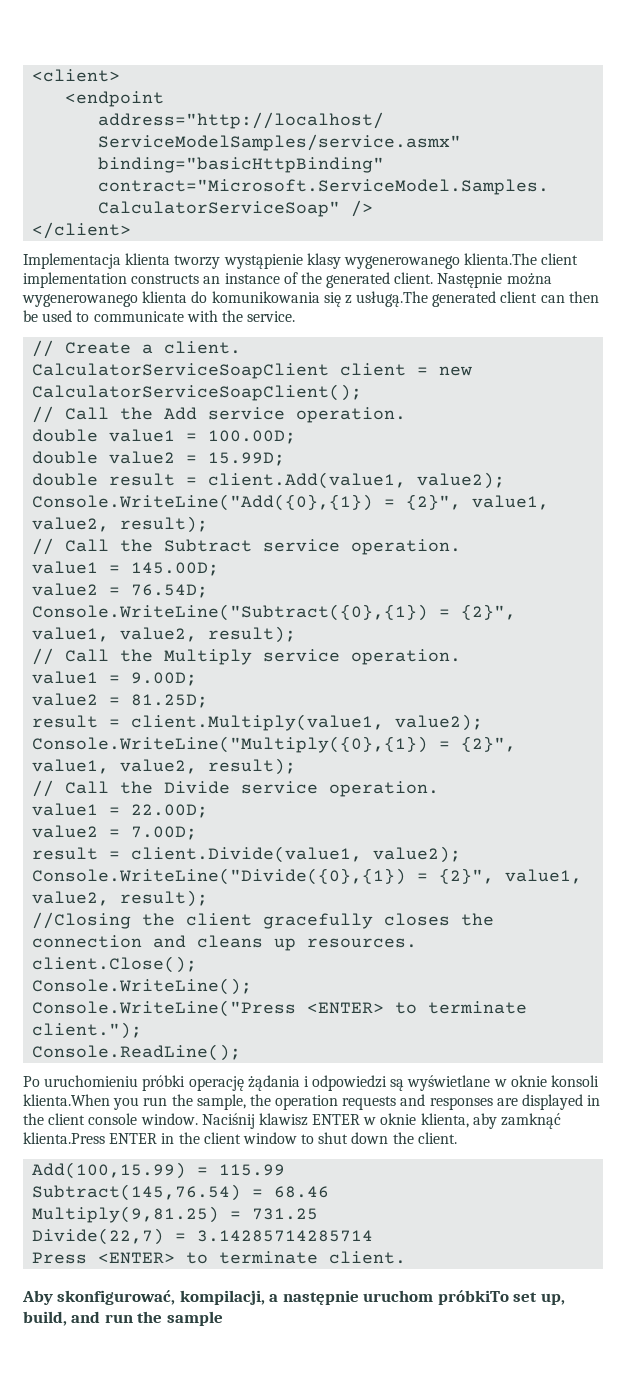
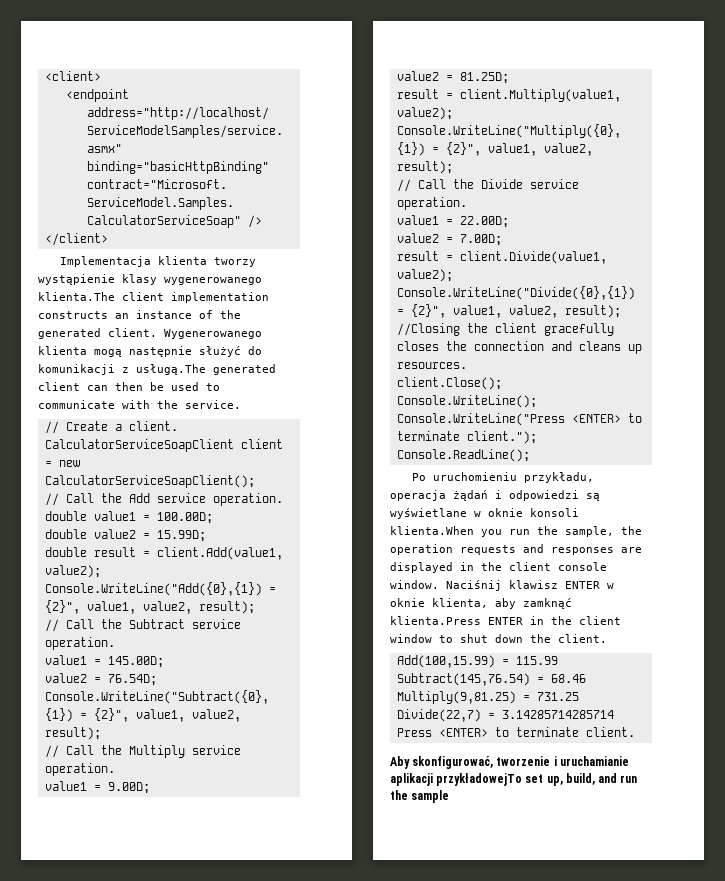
- Następnie można wygenerowanego klienta do komunikowania się z usługą.The generated client can then be used to communicate with the service.
+ Wygenerowanego klienta mogą następnie służyć do komunikacji z usługą.The generated client can then be used to communicate with the service.
- Po uruchomieniu próbki operację żądania i odpowiedzi są wyświetlane w oknie konsoli klienta.When you run the sample, the operation requests and responses are displayed in the client console window.
+ Po uruchomieniu przykładu, operacja żądań i odpowiedzi są wyświetlane w oknie konsoli klienta.When you run the sample, the operation requests and responses are displayed in the client console window.
- Aby skonfigurować, kompilacji, a następnie uruchom próbkiTo set up, build, and run the sample
+ Aby skonfigurować, tworzenie i uruchamianie aplikacji przykładowejTo set up, build, and run the sample

